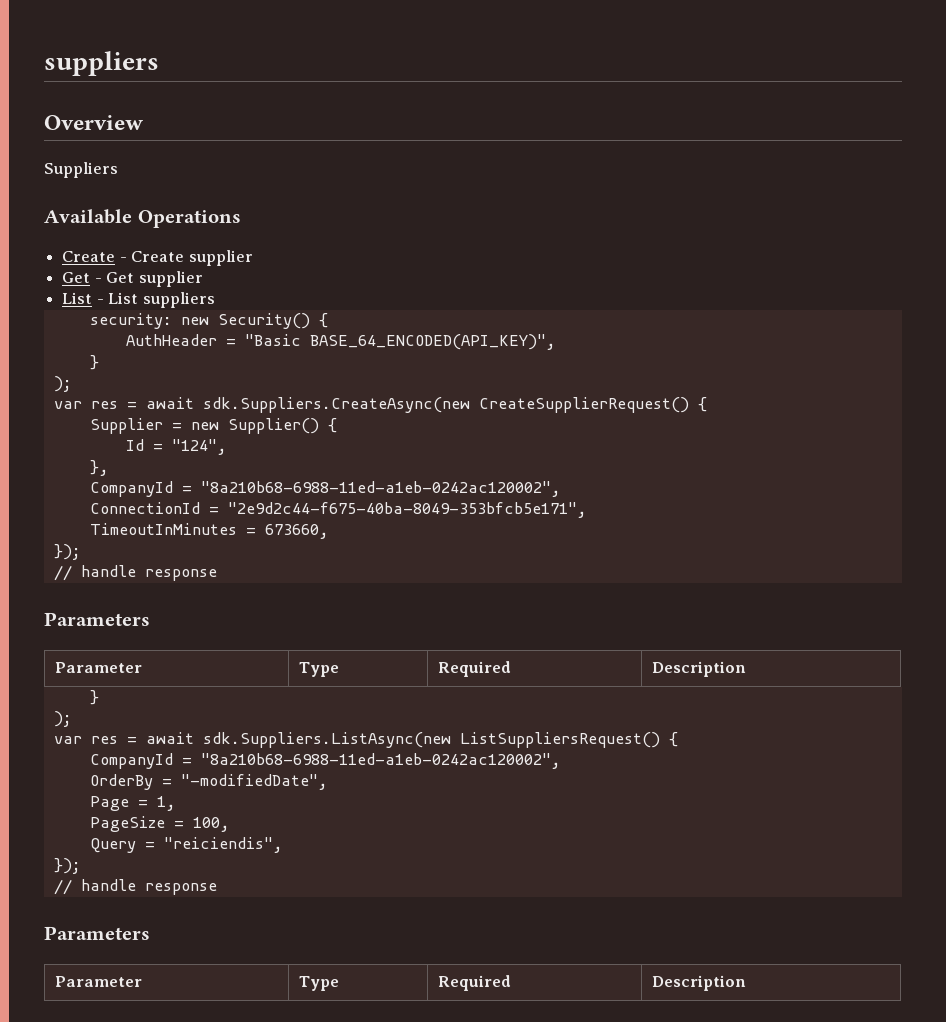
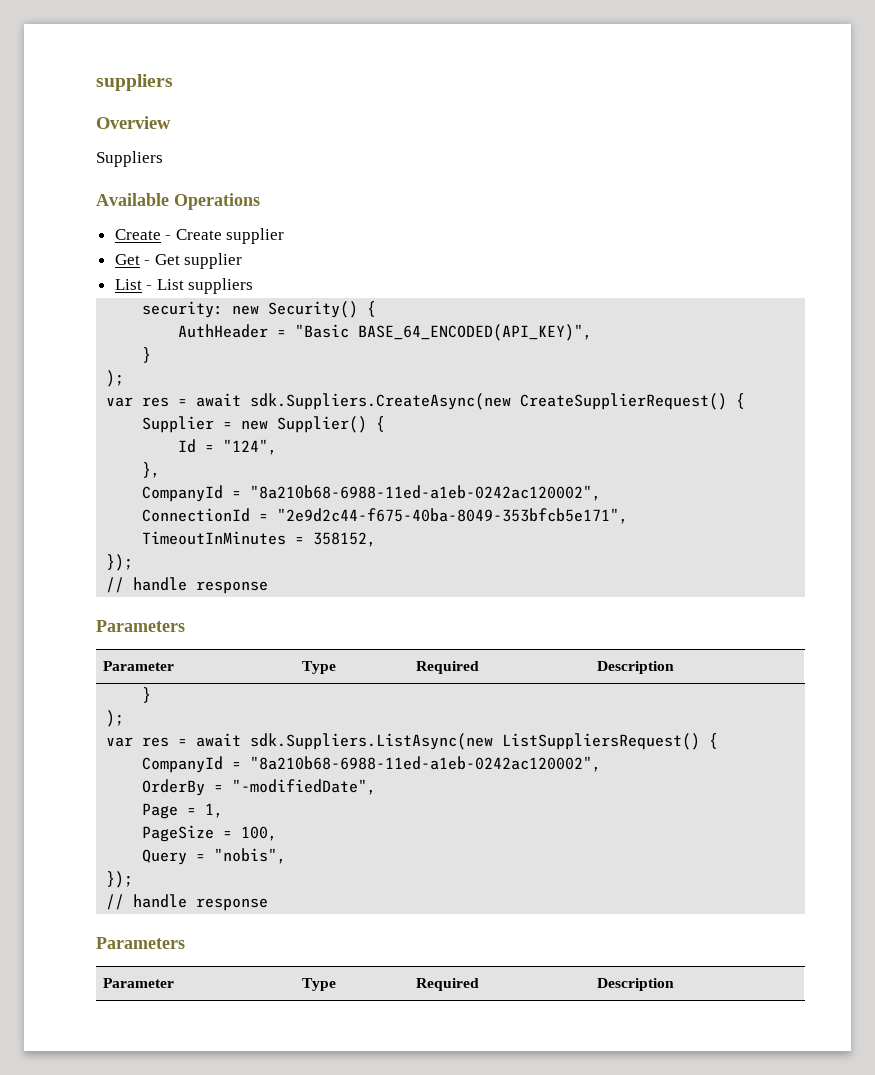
- TimeoutInMinutes = 673660,
+ TimeoutInMinutes = 358152,
- Query = "reiciendis",
+ Query = "nobis",

